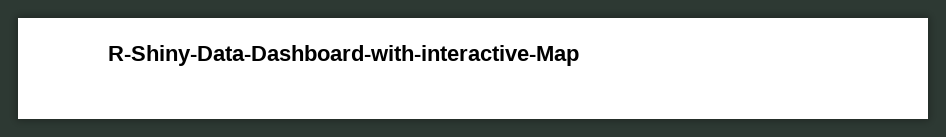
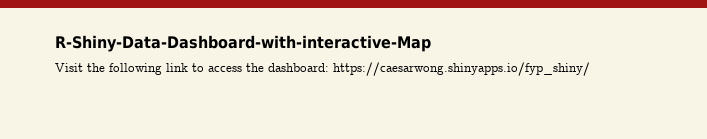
+ Visit the following link to access the dashboard: https://caesarwong.shinyapps.io/fyp_shiny/

